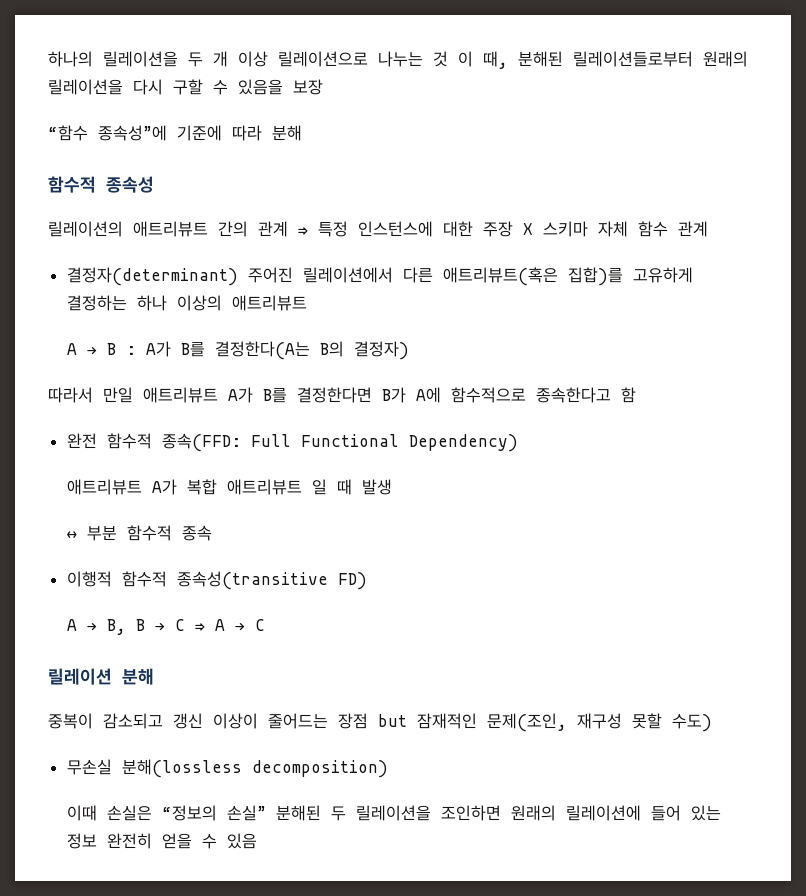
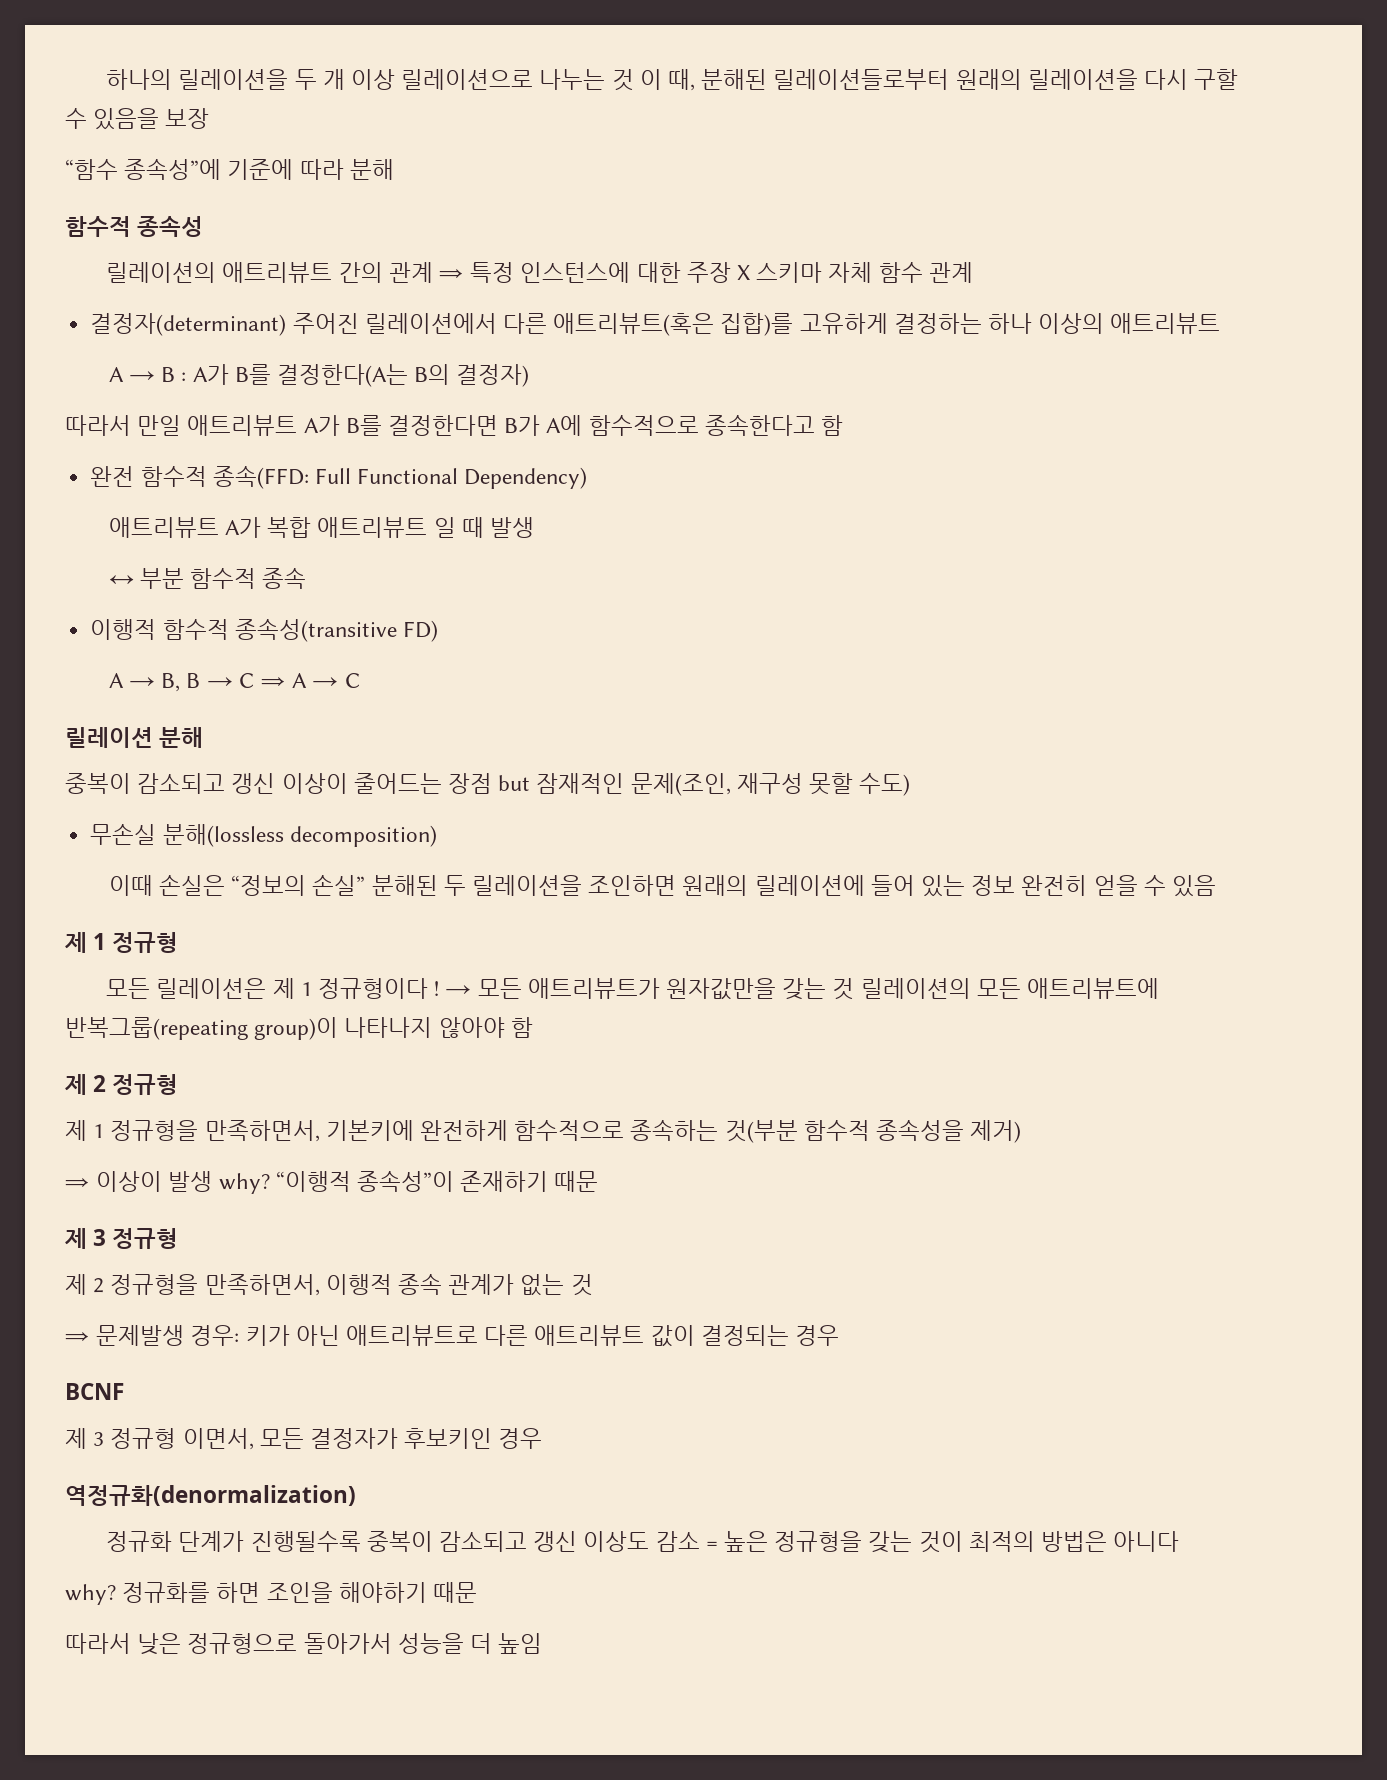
+ 제 1 정규형
+ 모든 릴레이션은 제 1 정규형이다 ! → 모든 애트리뷰트가 원자값만을 갖는 것 릴레이션의 모든 애트리뷰트에 반복그룹(repeating group)이 나타나지 않아야 함
+ 제 2 정규형
+ 제 1 정규형을 만족하면서, 기본키에 완전하게 함수적으로 종속하는 것(부분 함수적 종속성을 제거)
+ ⇒ 이상이 발생 why? “이행적 종속성”이 존재하기 때문
+ 제 3 정규형
+ 제 2 정규형을 만족하면서, 이행적 종속 관계가 없는 것
+ ⇒ 문제발생 경우: 키가 아닌 애트리뷰트로 다른 애트리뷰트 값이 결정되는 경우
+ BCNF
+ 제 3 정규형 이면서, 모든 결정자가 후보키인 경우
+ 역정규화(denormalization)
+ 정규화 단계가 진행될수록 중복이 감소되고 갱신 이상도 감소 = 높은 정규형을 갖는 것이 최적의 방법은 아니다
+ why? 정규화를 하면 조인을 해야하기 때문
+ 따라서 낮은 정규형으로 돌아가서 성능을 더 높임

